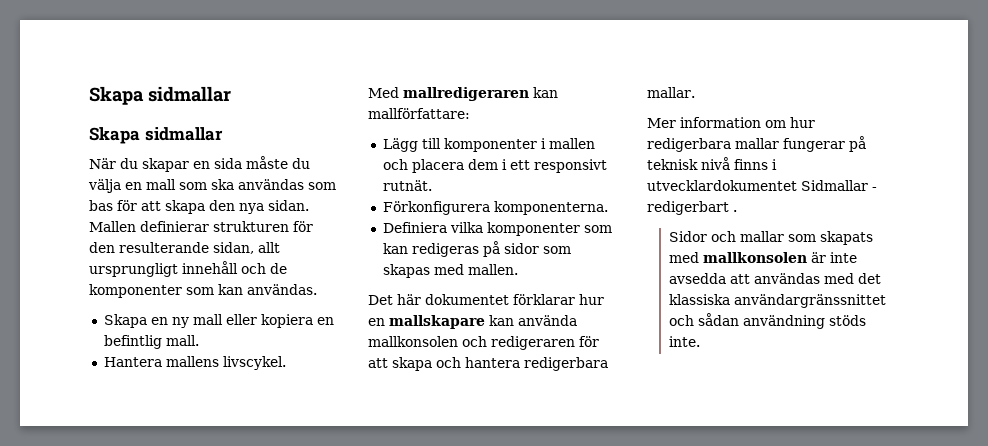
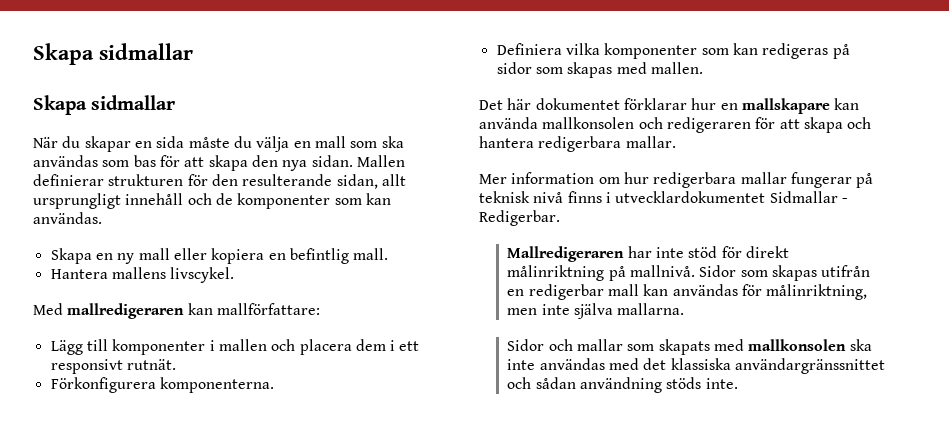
- Mer information om hur redigerbara mallar fungerar på teknisk nivå finns i utvecklardokumentet Sidmallar - redigerbart .
+ Mer information om hur redigerbara mallar fungerar på teknisk nivå finns i utvecklardokumentet Sidmallar - Redigerbar.
+ Mallredigeraren har inte stöd för direkt målinriktning på mallnivå. Sidor som skapas utifrån en redigerbar mall kan användas för målinriktning, men inte själva mallarna.
- Sidor och mallar som skapats med mallkonsolen är inte avsedda att användas med det klassiska användargränssnittet och sådan användning stöds inte.
+ Sidor och mallar som skapats med mallkonsolen ska inte användas med det klassiska användargränssnittet och sådan användning stöds inte.

